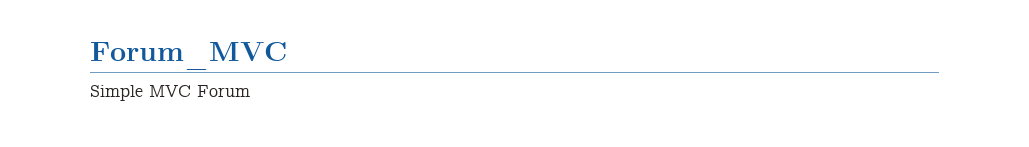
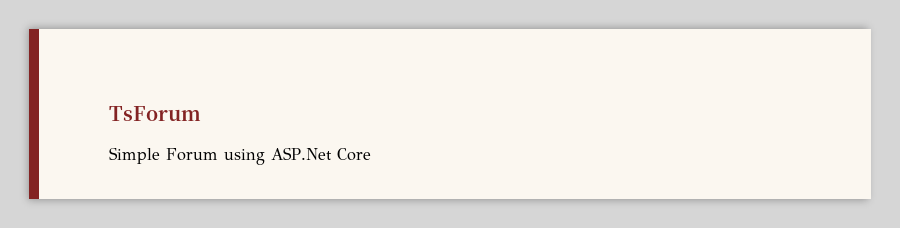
- Forum_MVC
+ TsForum
- Simple MVC Forum
+ Simple Forum using ASP.Net Core

